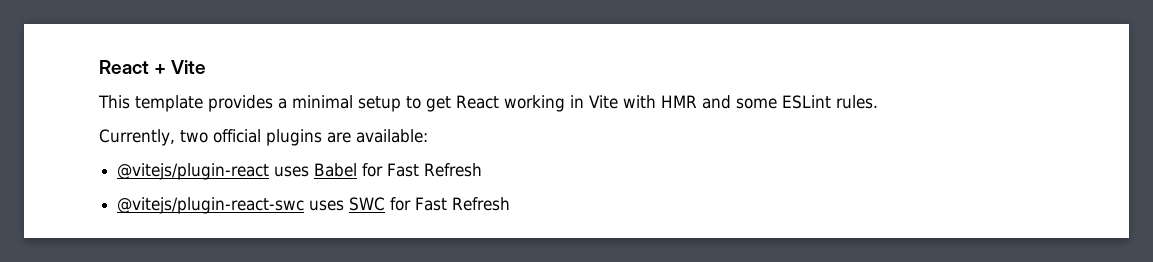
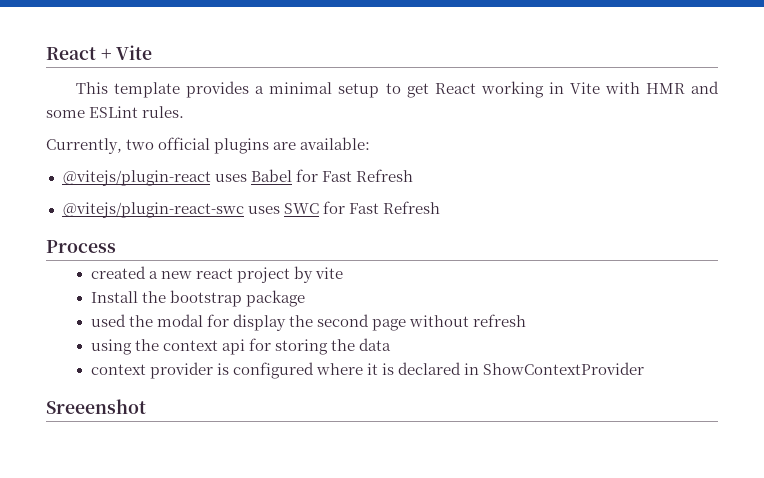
+ Process
+ created a new react project by vite
+ Install the bootstrap package
+ used the modal for display the second page without refresh
+ using the context api for storing the data
+ context provider is configured where it is declared in ShowContextProvider
+ Sreeenshot

